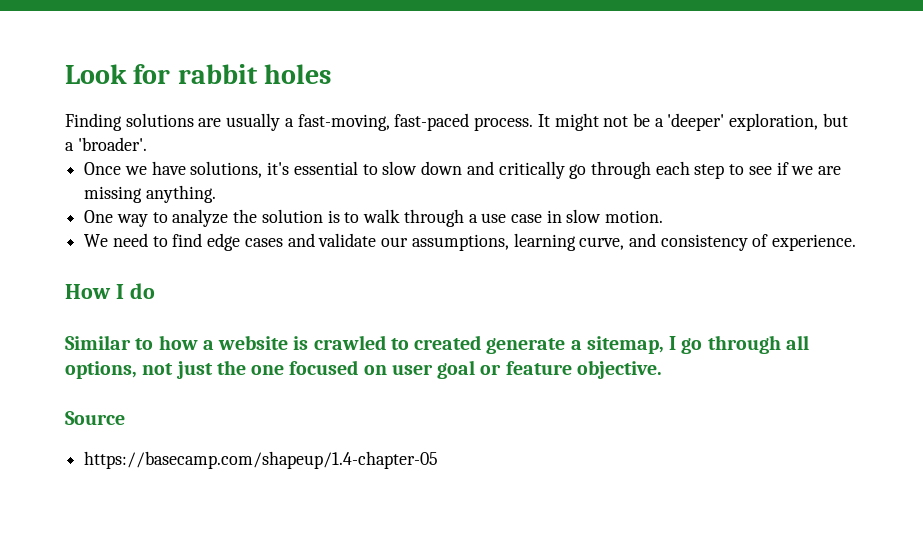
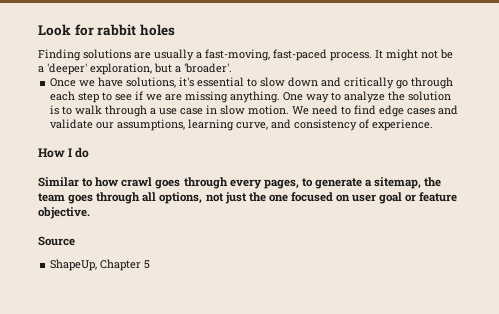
- Once we have solutions, it's essential to slow down and critically go through each step to see if we are missing anything.
- One way to analyze the solution is to walk through a use case in slow motion.
- We need to find edge cases and validate our assumptions, learning curve, and consistency of experience.
+ Once we have solutions, it's essential to slow down and critically go through each step to see if we are missing anything. One way to analyze the solution is to walk through a use case in slow motion. We need to find edge cases and validate our assumptions, learning curve, and consistency of experience.
- Similar to how a website is crawled to created generate a sitemap, I go through all options, not just the one focused on user goal or feature objective.
+ Similar to how crawl goes through every pages, to generate a sitemap, the team goes through all options, not just the one focused on user goal or feature objective.
- https://basecamp.com/shapeup/1.4-chapter-05
+ ShapeUp, Chapter 5

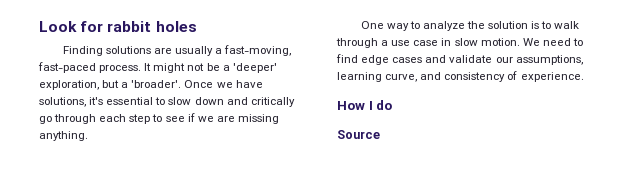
- It might not be a 'deeper' exploration, but a 'broader'.
- Once we have solutions, it's essential to slow down and critically go through each step to see if we are missing anything. One way to analyze the solution is to walk through a use case in slow motion.
+ It might not be a 'deeper' exploration, but a 'broader'. Once we have solutions, it's essential to slow down and critically go through each step to see if we are missing anything.
+ One way to analyze the solution is to walk through a use case in slow motion.
- Similar to how crawl goes through every pages, to generate a sitemap, the team goes through all options, not just the one focused on user goal or feature objective.
  Source
- ShapeUp, Chapter 5

